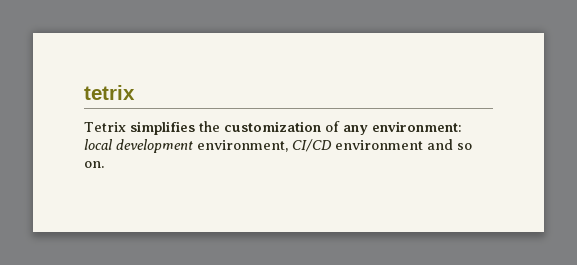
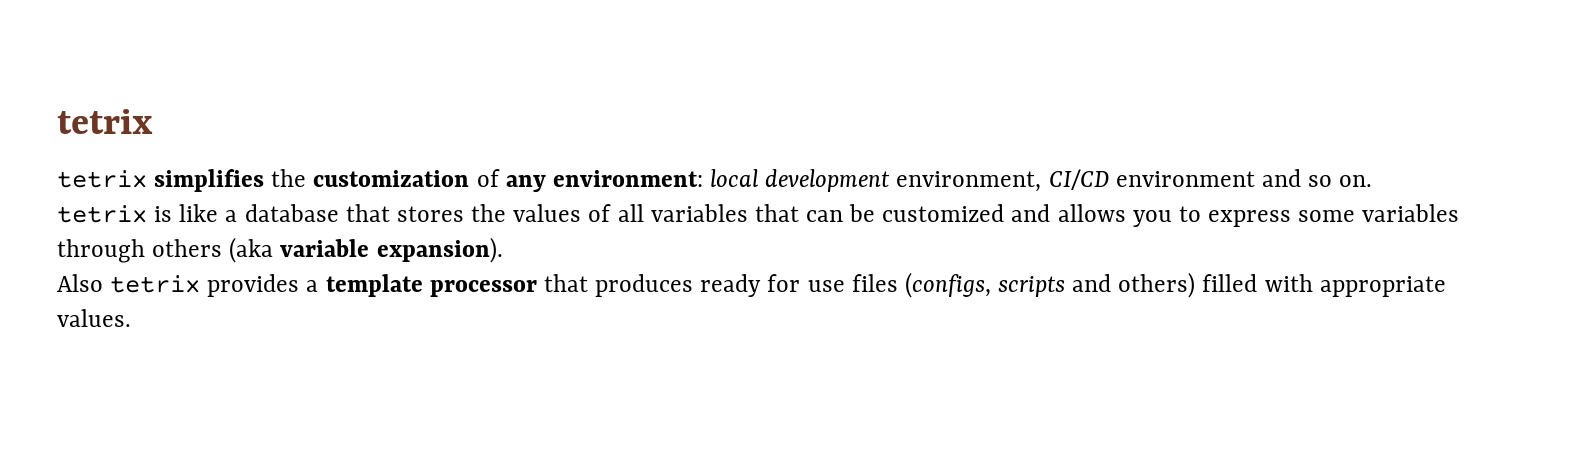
- Tetrix simplifies the customization of any environment: local development environment, CI/CD environment and so on.
+ tetrix simplifies the customization of any environment: local development environment, CI/CD environment and so on.
+ tetrix is like a database that stores the values of all variables that can be customized and allows you to express some variables through others (aka variable expansion).
+ Also tetrix provides a template processor that produces ready for use files (configs, scripts and others) filled with appropriate values.

